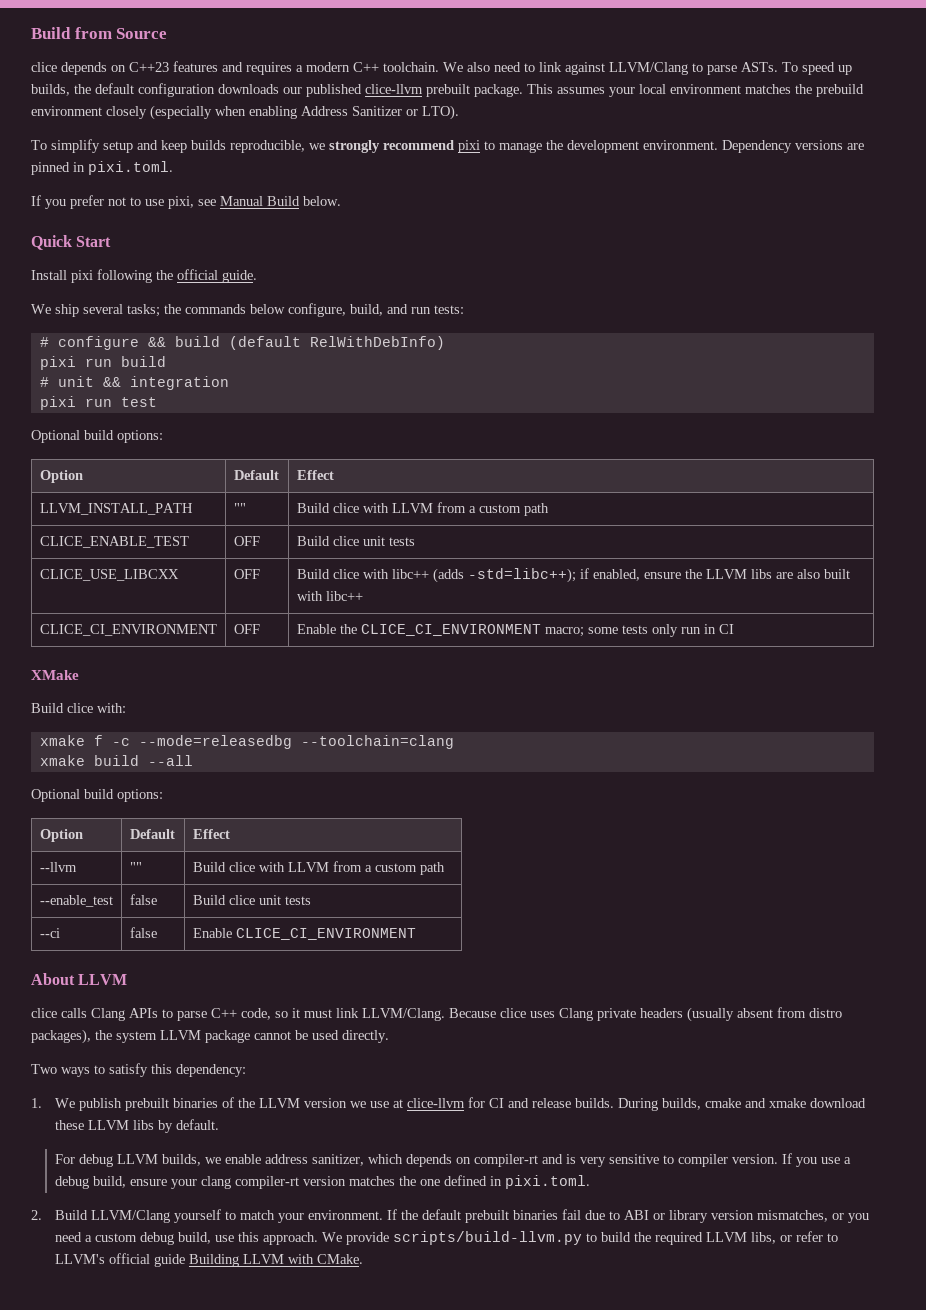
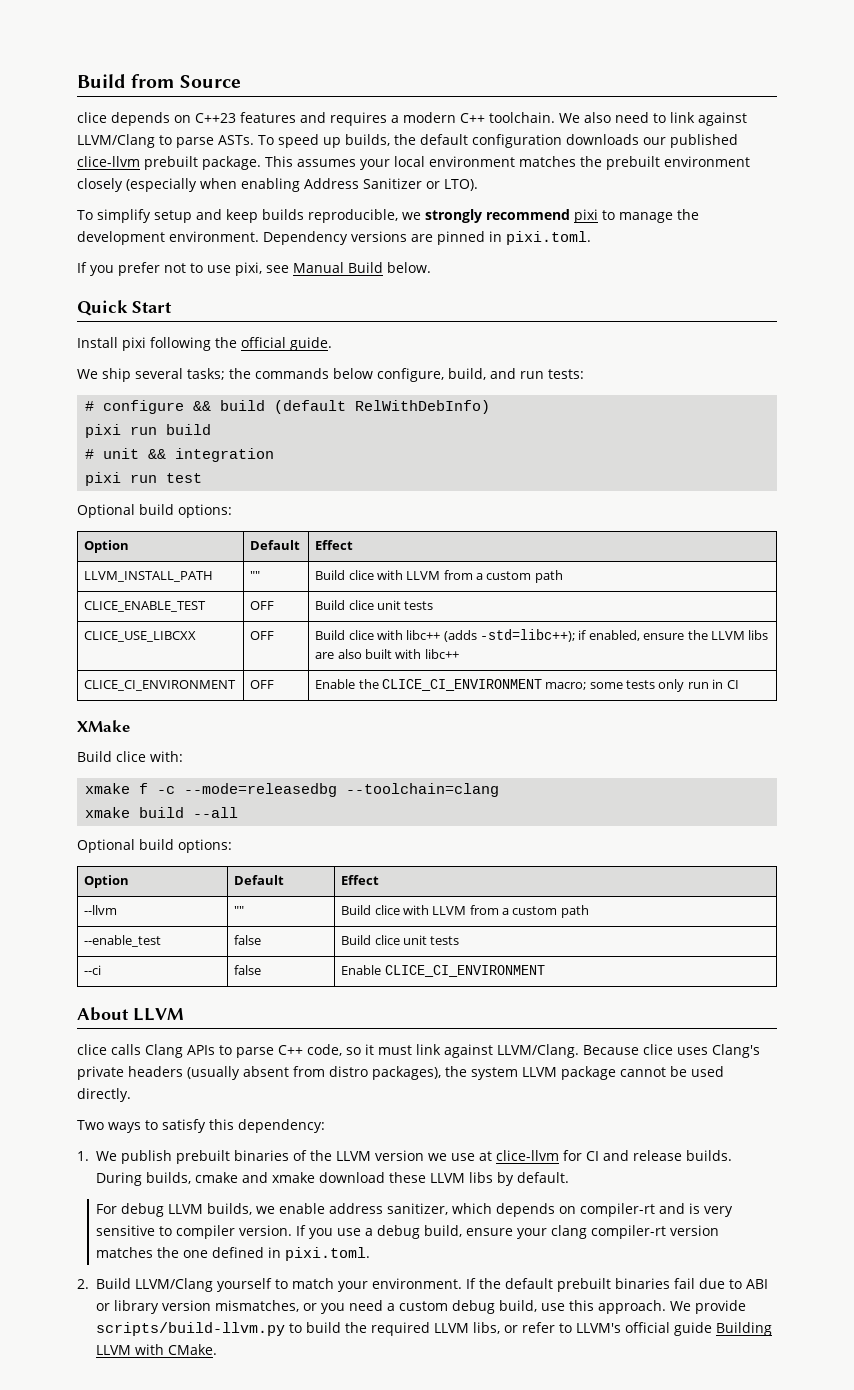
- This assumes your local environment matches the prebuild environment closely (especially when enabling Address Sanitizer or LTO).
+ This assumes your local environment matches the prebuilt environment closely (especially when enabling Address Sanitizer or LTO).
- clice calls Clang APIs to parse C++ code, so it must link LLVM/Clang.
+ clice calls Clang APIs to parse C++ code, so it must link against LLVM/Clang.
- Because clice uses Clang private headers (usually absent from distro packages), the system LLVM package cannot be used directly.
+ Because clice uses Clang's private headers (usually absent from distro packages), the system LLVM package cannot be used directly.

